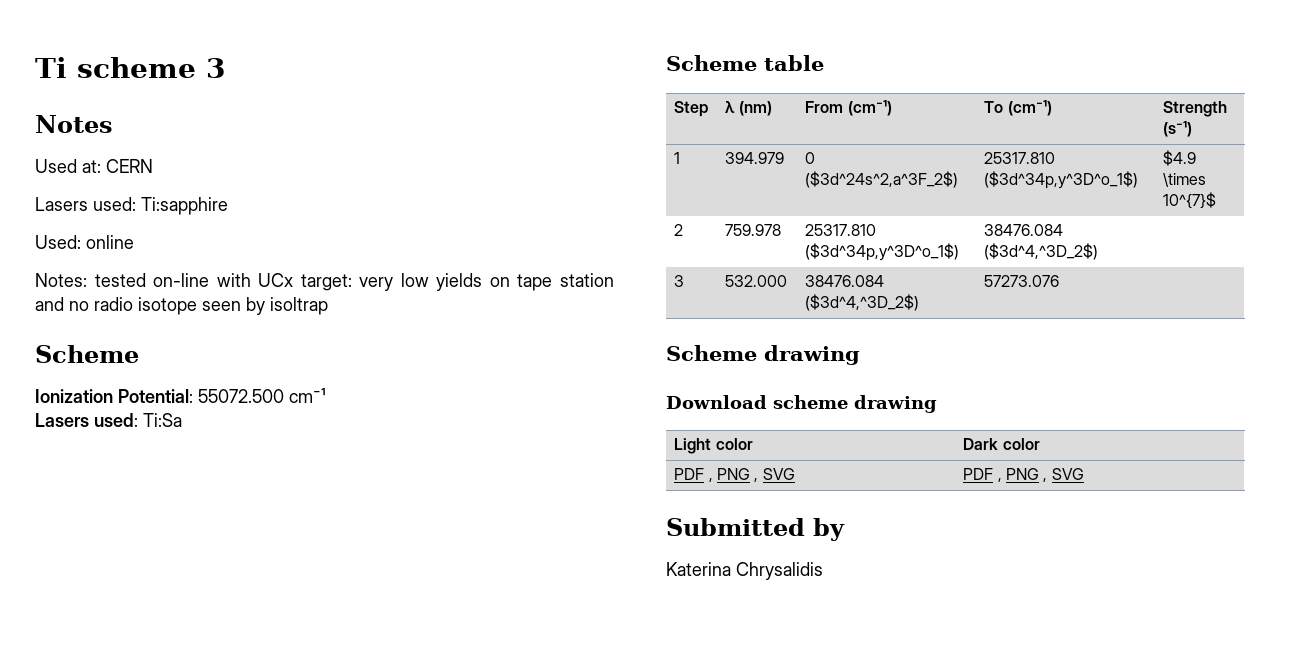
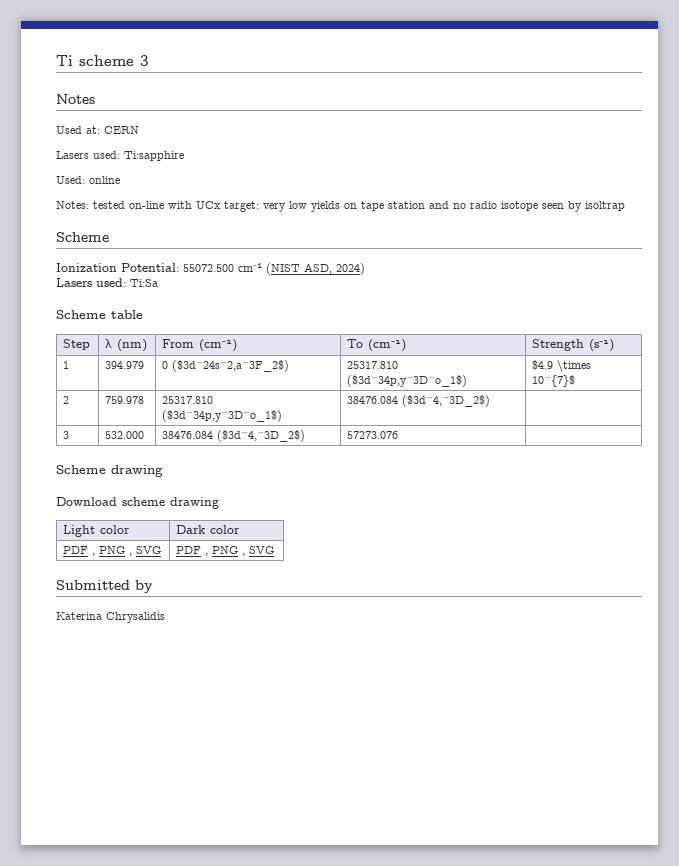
- Ionization Potential: 55072.500 cm⁻¹
+ Ionization Potential: 55072.500 cm⁻¹ (NIST ASD, 2024)

